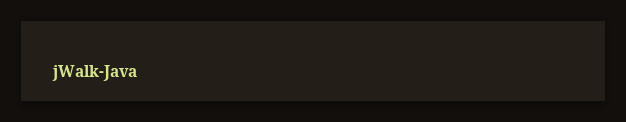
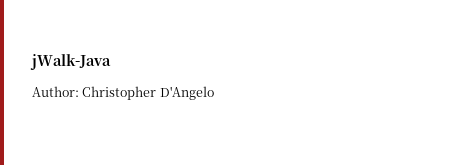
+ Author: Christopher D'Angelo

